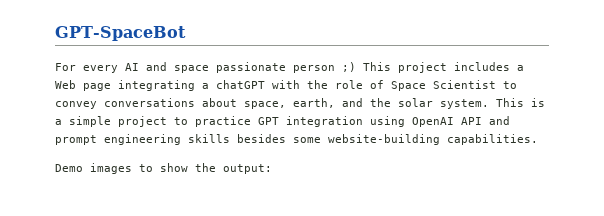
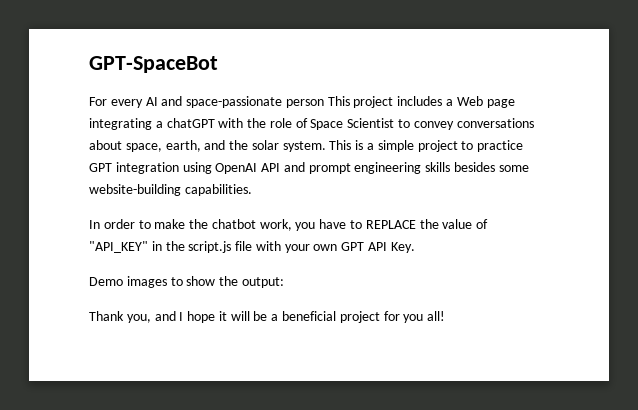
- For every AI and space passionate person ;) This project includes a Web page integrating a chatGPT with the role of Space Scientist to convey conversations about space, earth, and the solar system.
+ For every AI and space-passionate person This project includes a Web page integrating a chatGPT with the role of Space Scientist to convey conversations about space, earth, and the solar system.
+ In order to make the chatbot work, you have to REPLACE the value of "API_KEY" in the script.js file with your own GPT API Key.
+ Thank you, and I hope it will be a beneficial project for you all!

